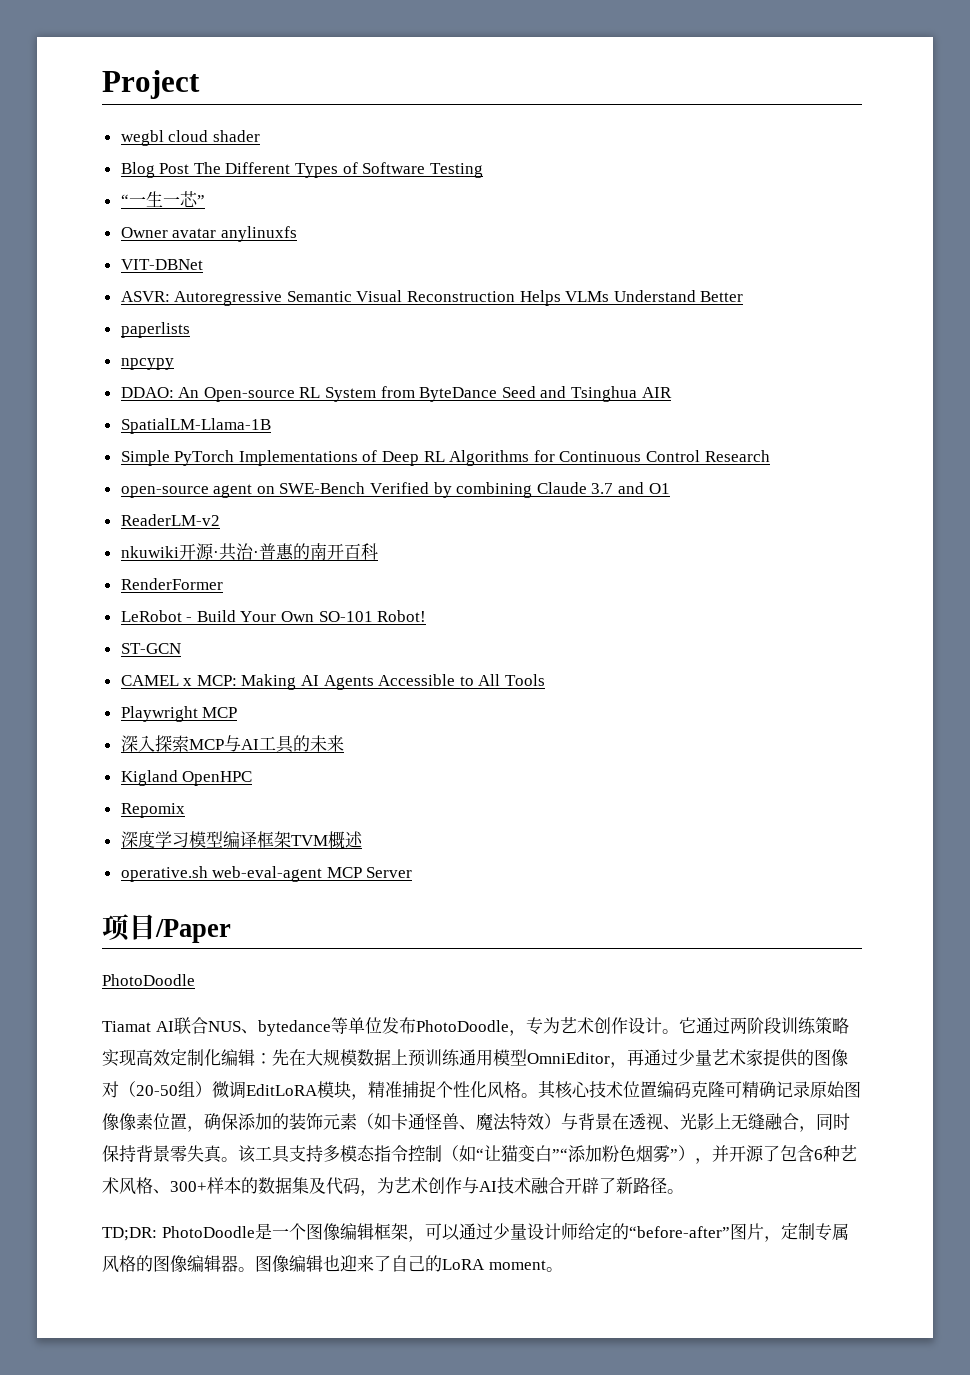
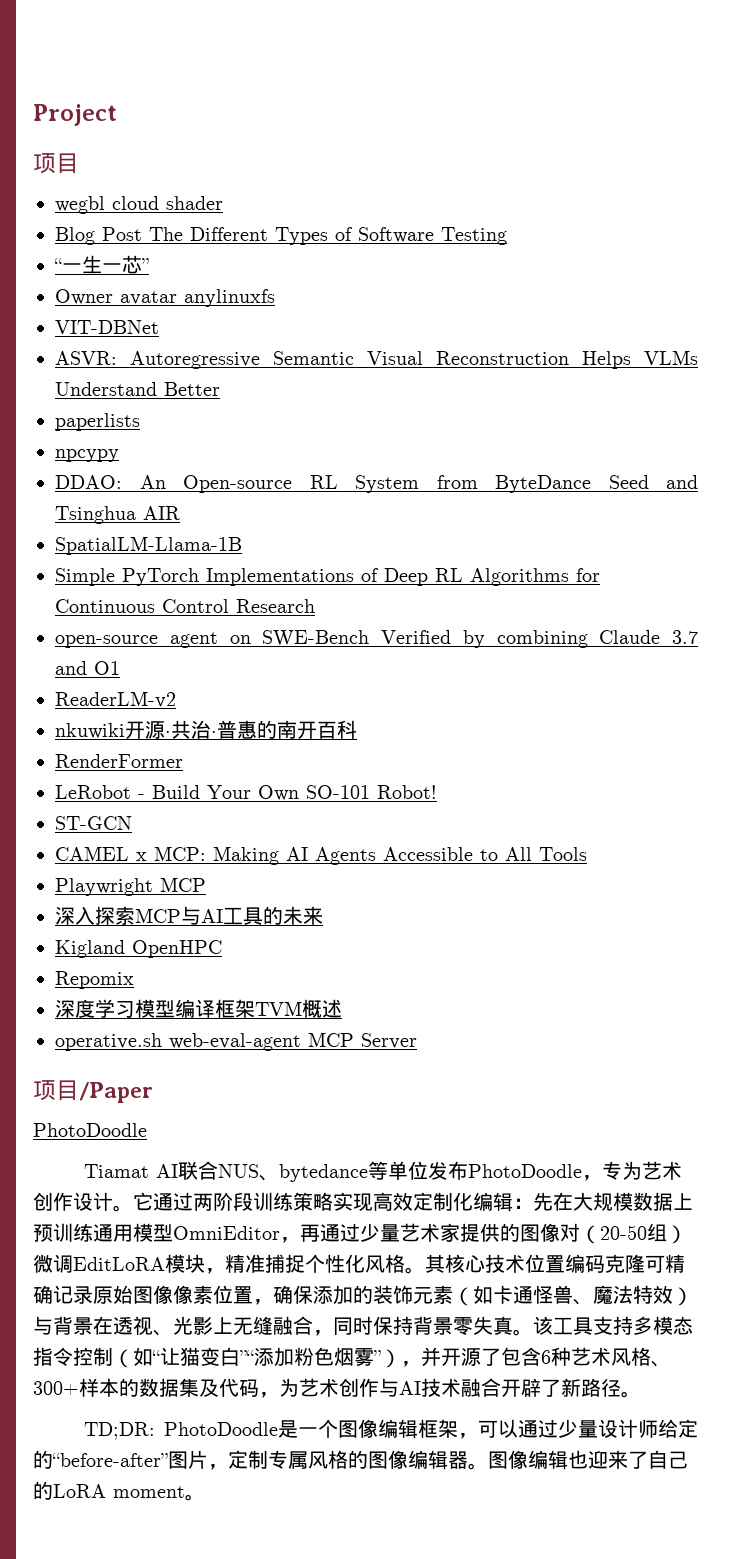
  Project
+ 项目

